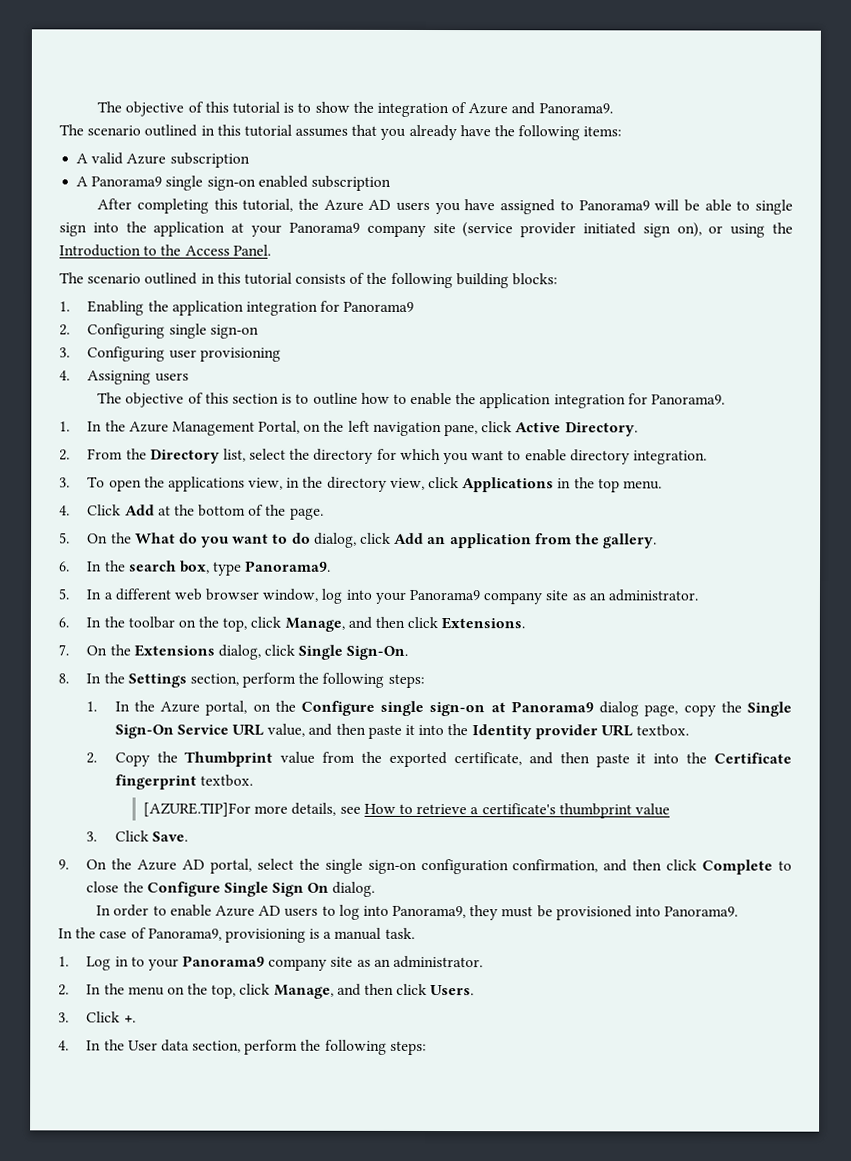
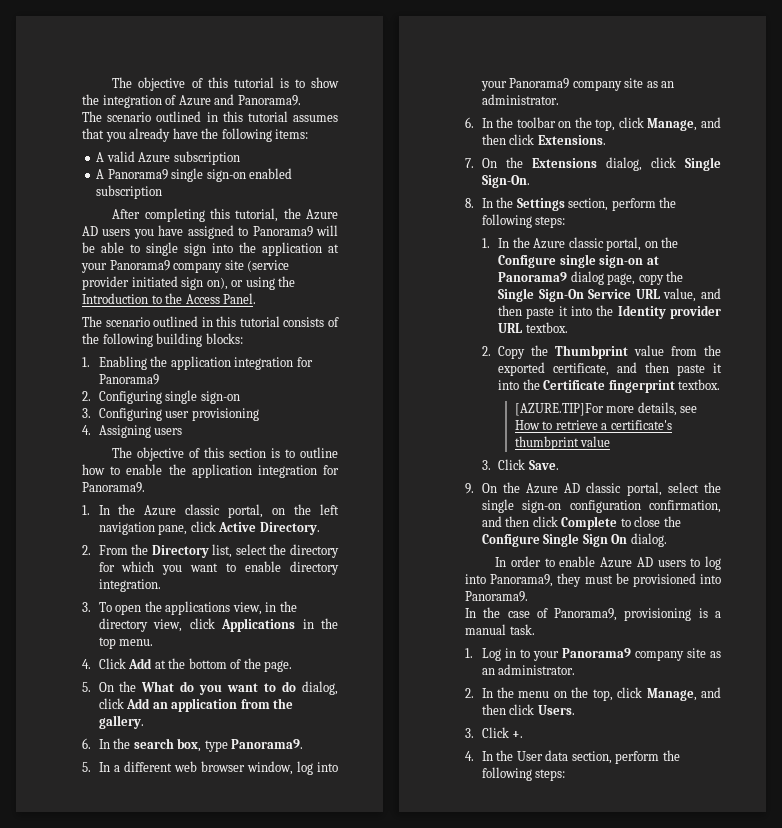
- 1. In the Azure Management Portal, on the left navigation pane, click Active Directory.
+ 1. In the Azure classic portal, on the left navigation pane, click Active Directory.
- 1. In the Azure portal, on the Configure single sign-on at Panorama9 dialog page, copy the Single Sign-On Service URL value, and then paste it into the Identity provider URL textbox.
+ 1. In the Azure classic portal, on the Configure single sign-on at Panorama9 dialog page, copy the Single Sign-On Service URL value, and then paste it into the Identity provider URL textbox.
- 9. On the Azure AD portal, select the single sign-on configuration confirmation, and then click Complete to close the Configure Single Sign On dialog.
+ 9. On the Azure AD classic portal, select the single sign-on configuration confirmation, and then click Complete to close the Configure Single Sign On dialog.

